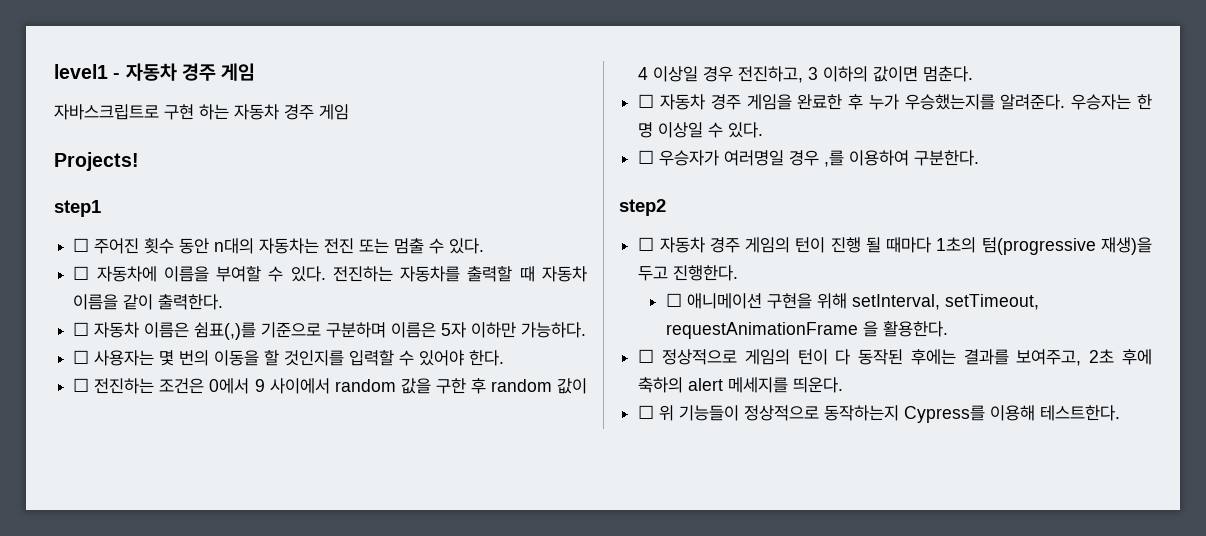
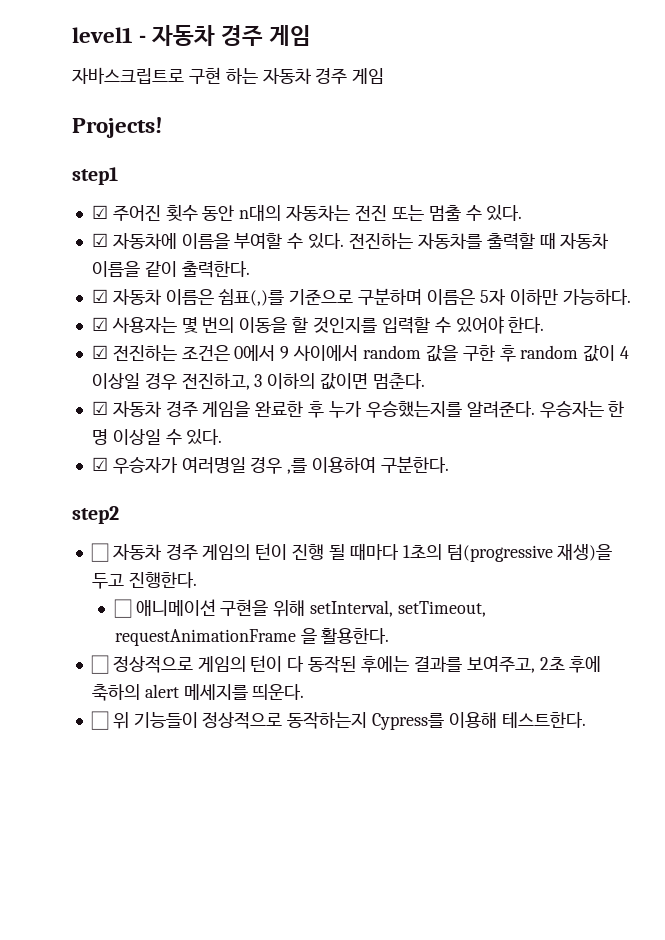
- ☐ 주어진 횟수 동안 n대의 자동차는 전진 또는 멈출 수 있다.
+ ☑ 주어진 횟수 동안 n대의 자동차는 전진 또는 멈출 수 있다.
- ☐ 자동차에 이름을 부여할 수 있다.
+ ☑ 자동차에 이름을 부여할 수 있다.
- ☐ 자동차 이름은 쉼표(,)를 기준으로 구분하며 이름은 5자 이하만 가능하다.
+ ☑ 자동차 이름은 쉼표(,)를 기준으로 구분하며 이름은 5자 이하만 가능하다.
- ☐ 사용자는 몇 번의 이동을 할 것인지를 입력할 수 있어야 한다.
+ ☑ 사용자는 몇 번의 이동을 할 것인지를 입력할 수 있어야 한다.
- ☐ 전진하는 조건은 0에서 9 사이에서 random 값을 구한 후 random 값이 4 이상일 경우 전진하고, 3 이하의 값이면 멈춘다.
+ ☑ 전진하는 조건은 0에서 9 사이에서 random 값을 구한 후 random 값이 4 이상일 경우 전진하고, 3 이하의 값이면 멈춘다.
- ☐ 자동차 경주 게임을 완료한 후 누가 우승했는지를 알려준다.
+ ☑ 자동차 경주 게임을 완료한 후 누가 우승했는지를 알려준다.
- ☐ 우승자가 여러명일 경우 ,를 이용하여 구분한다.
+ ☑ 우승자가 여러명일 경우 ,를 이용하여 구분한다.

